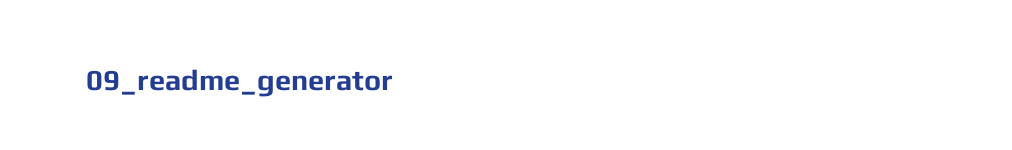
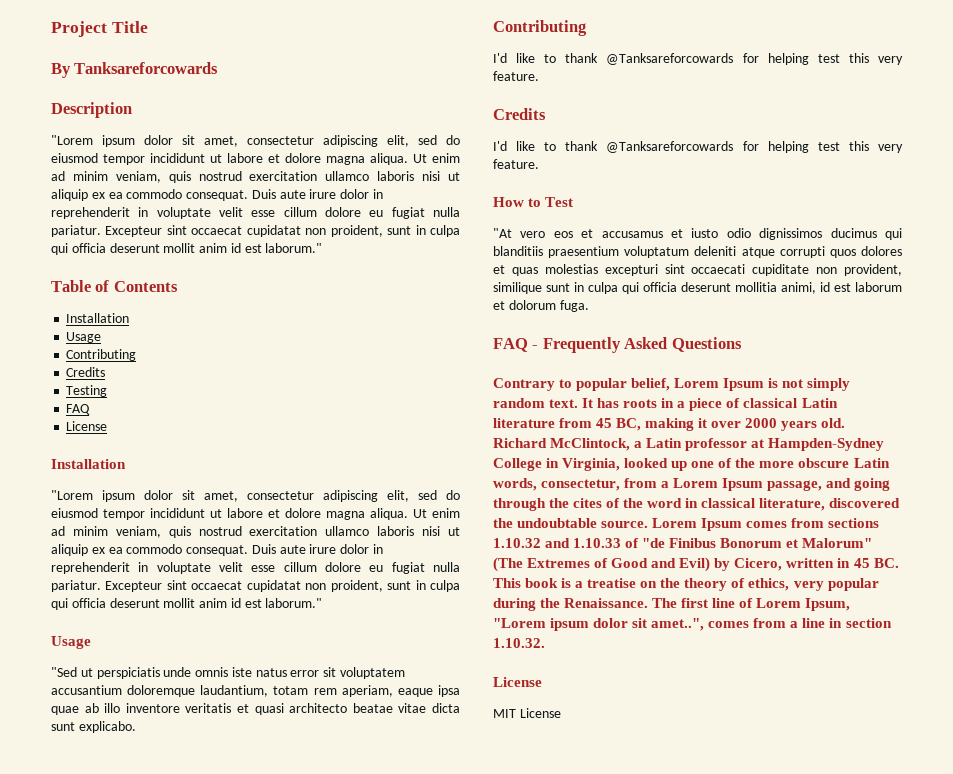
- 09_readme_generator
+ Project Title
+ By Tanksareforcowards
+ Description
+ "Lorem ipsum dolor sit amet, consectetur adipiscing elit, sed do eiusmod tempor incididunt ut labore et dolore magna aliqua. Ut enim ad minim veniam, quis nostrud exercitation ullamco laboris nisi ut aliquip ex ea commodo consequat. Duis aute irure dolor in reprehenderit in voluptate velit esse cillum dolore eu fugiat nulla pariatur. Excepteur sint occaecat cupidatat non proident, sunt in culpa qui officia deserunt mollit anim id est laborum."
+ Table of Contents
+ Installation
+ Usage
+ Contributing
+ Credits
+ Testing
+ FAQ
+ License
+ Installation
+ "Lorem ipsum dolor sit amet, consectetur adipiscing elit, sed do eiusmod tempor incididunt ut labore et dolore magna aliqua. Ut enim ad minim veniam, quis nostrud exercitation ullamco laboris nisi ut aliquip ex ea commodo consequat. Duis aute irure dolor in reprehenderit in voluptate velit esse cillum dolore eu fugiat nulla pariatur. Excepteur sint occaecat cupidatat non proident, sunt in culpa qui officia deserunt mollit anim id est laborum."
+ Usage
+ "Sed ut perspiciatis unde omnis iste natus error sit voluptatem accusantium doloremque laudantium, totam rem aperiam, eaque ipsa quae ab illo inventore veritatis et quasi architecto beatae vitae dicta sunt explicabo.
+ Contributing
+ I'd like to thank @Tanksareforcowards for helping test this very feature.
+ Credits
+ I'd like to thank @Tanksareforcowards for helping test this very feature.
+ How to Test
+ "At vero eos et accusamus et iusto odio dignissimos ducimus qui blanditiis praesentium voluptatum deleniti atque corrupti quos dolores et quas molestias excepturi sint occaecati cupiditate non provident, similique sunt in culpa qui officia deserunt mollitia animi, id est laborum et dolorum fuga.
+ FAQ - Frequently Asked Questions
+ Contrary to popular belief, Lorem Ipsum is not simply random text. It has roots in a piece of classical Latin literature from 45 BC, making it over 2000 years old. Richard McClintock, a Latin professor at Hampden-Sydney College in Virginia, looked up one of the more obscure Latin words, consectetur, from a Lorem Ipsum passage, and going through the cites of the word in classical literature, discovered the undoubtable source. Lorem Ipsum comes from sections 1.10.32 and 1.10.33 of "de Finibus Bonorum et Malorum" (The Extremes of Good and Evil) by Cicero, written in 45 BC. This book is a treatise on the theory of ethics, very popular during the Renaissance. The first line of Lorem Ipsum, "Lorem ipsum dolor sit amet..", comes from a line in section 1.10.32.
+ License
+ MIT License

